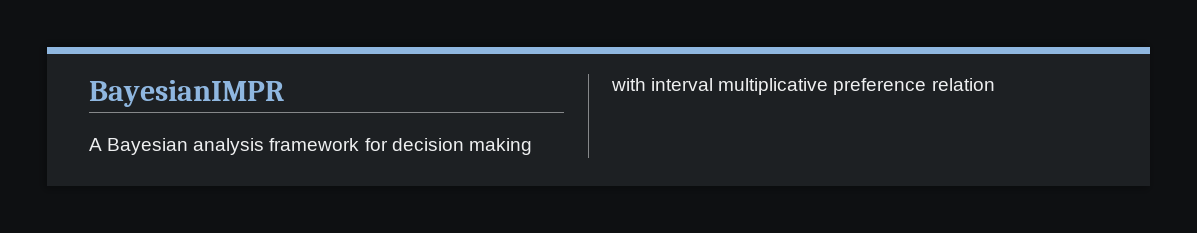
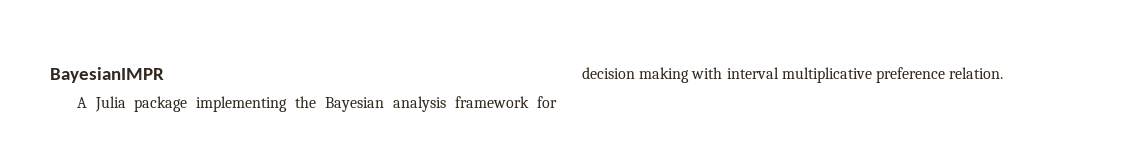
- A Bayesian analysis framework for decision making with interval multiplicative preference relation
+ A Julia package implementing the Bayesian analysis framework for decision making with interval multiplicative preference relation.

